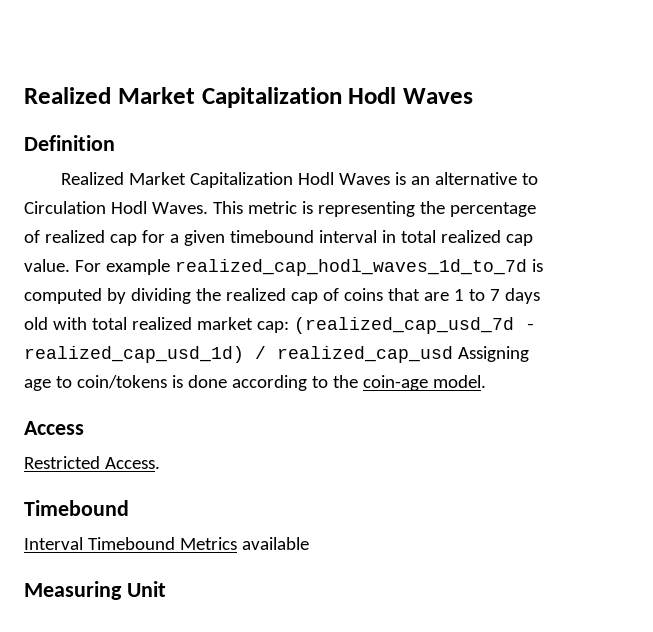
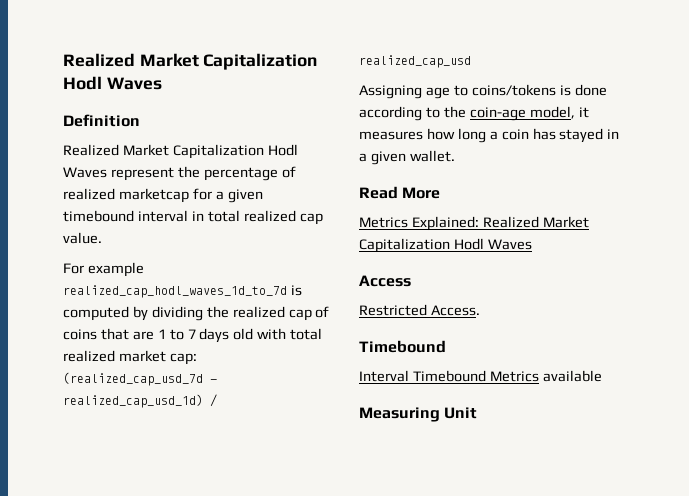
- Realized Market Capitalization Hodl Waves is an alternative to Circulation Hodl Waves. This metric is representing the percentage of realized cap for a given timebound interval in total realized cap value. For example realized_cap_hodl_waves_1d_to_7d is computed by dividing the realized cap of coins that are 1 to 7 days old with total realized market cap: (realized_cap_usd_7d - realized_cap_usd_1d) / realized_cap_usd Assigning age to coin/tokens is done according to the coin-age model.
+ Realized Market Capitalization Hodl Waves represent the percentage of realized marketcap for a given timebound interval in total realized cap value.
+ For example realized_cap_hodl_waves_1d_to_7d is computed by dividing the realized cap of coins that are 1 to 7 days old with total realized market cap: (realized_cap_usd_7d - realized_cap_usd_1d) / realized_cap_usd
+ Assigning age to coins/tokens is done according to the coin-age model, it measures how long a coin has stayed in a given wallet.
+ Read More
+ Metrics Explained: Realized Market Capitalization Hodl Waves

